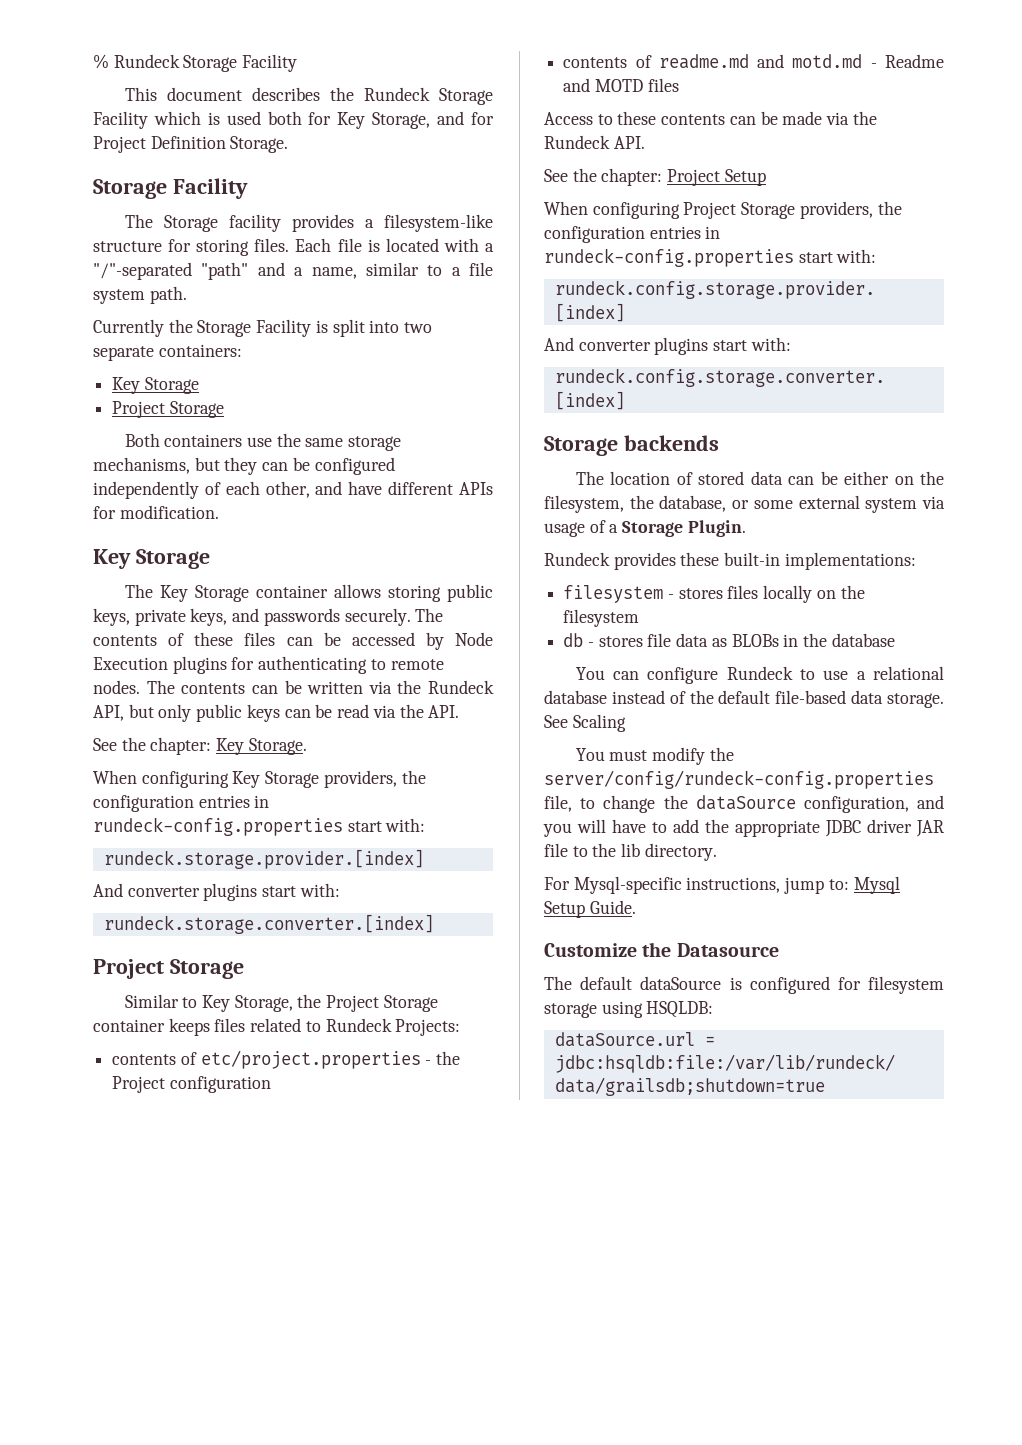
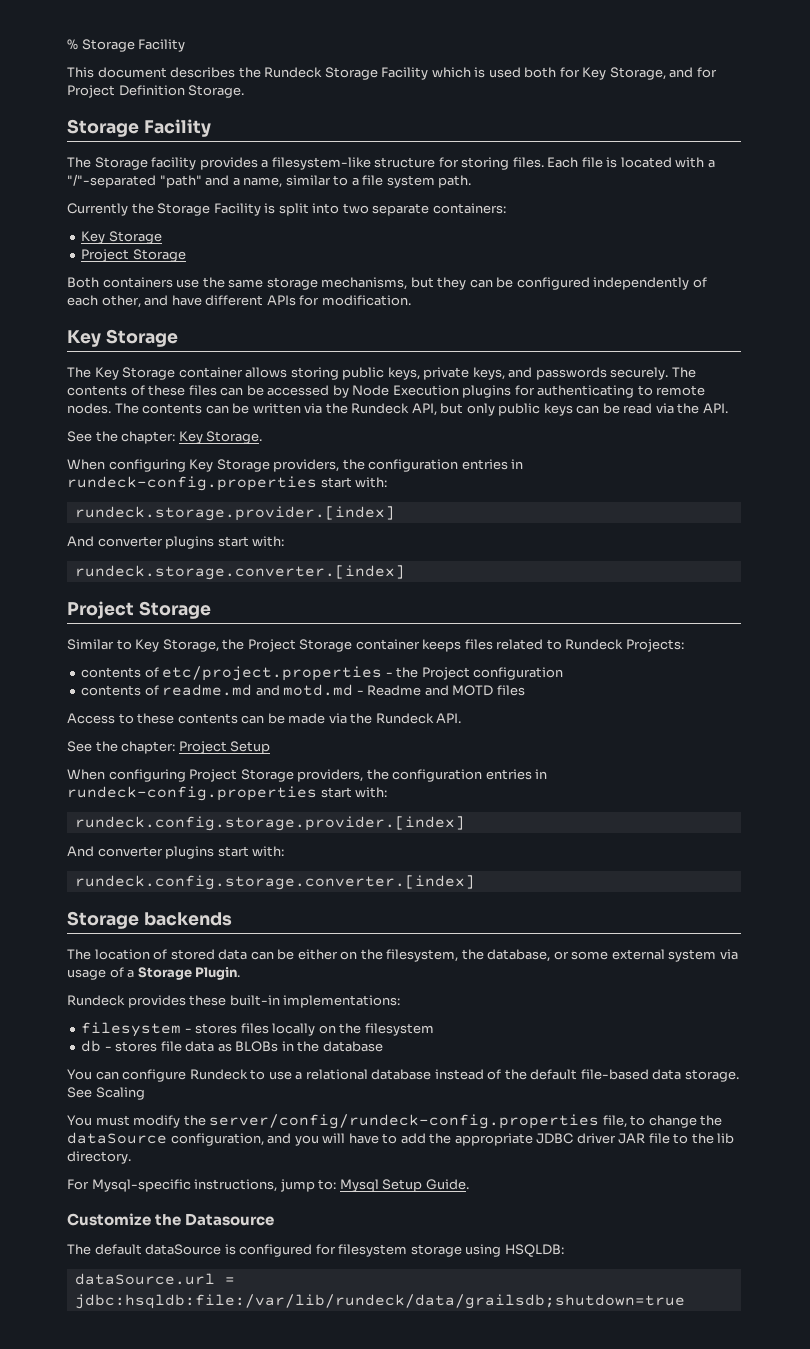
- % Rundeck Storage Facility
+ % Storage Facility

